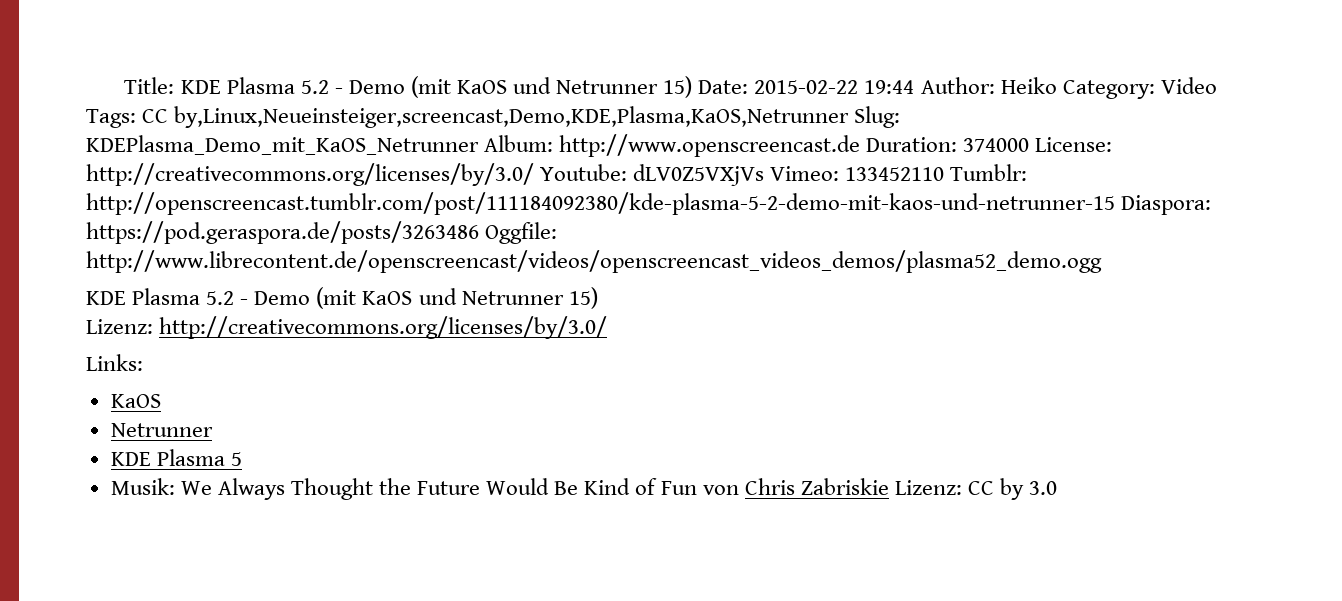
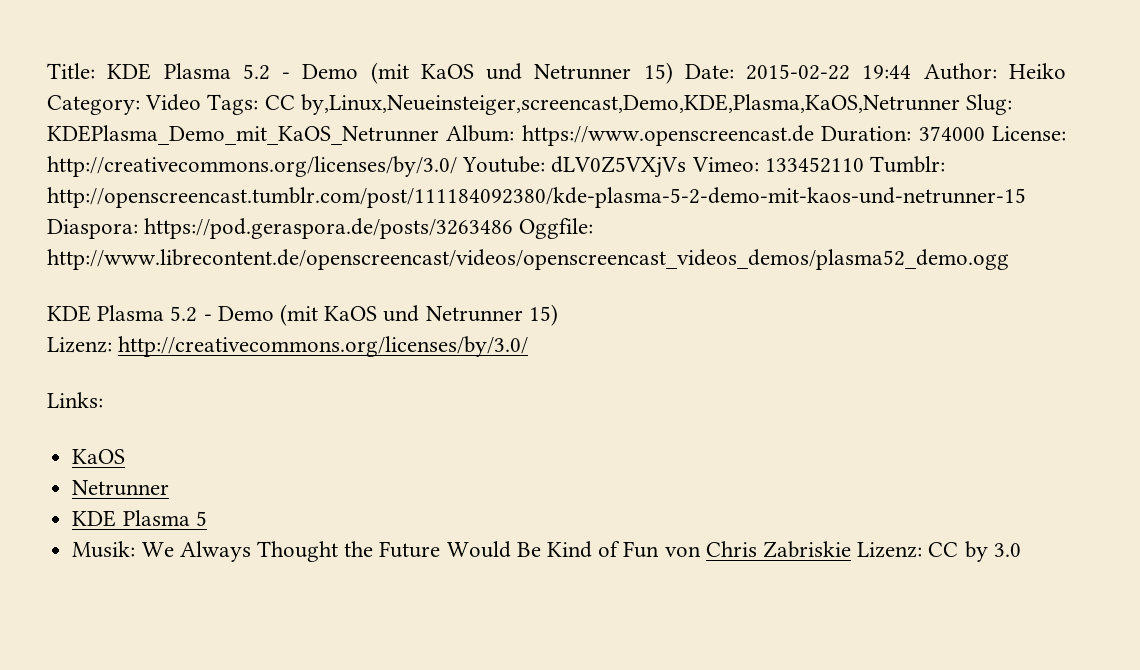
- Title: KDE Plasma 5.2 - Demo (mit KaOS und Netrunner 15) Date: 2015-02-22 19:44 Author: Heiko Category: Video Tags: CC by,Linux,Neueinsteiger,screencast,Demo,KDE,Plasma,KaOS,Netrunner Slug: KDEPlasma_Demo_mit_KaOS_Netrunner Album: http://www.openscreencast.de Duration: 374000 License: http://creativecommons.org/licenses/by/3.0/ Youtube: dLV0Z5VXjVs Vimeo: 133452110 Tumblr: http://openscreencast.tumblr.com/post/111184092380/kde-plasma-5-2-demo-mit-kaos-und-netrunner-15 Diaspora: https://pod.geraspora.de/posts/3263486 Oggfile: http://www.librecontent.de/openscreencast/videos/openscreencast_videos_demos/plasma52_demo.ogg
+ Title: KDE Plasma 5.2 - Demo (mit KaOS und Netrunner 15) Date: 2015-02-22 19:44 Author: Heiko Category: Video Tags: CC by,Linux,Neueinsteiger,screencast,Demo,KDE,Plasma,KaOS,Netrunner Slug: KDEPlasma_Demo_mit_KaOS_Netrunner Album: https://www.openscreencast.de Duration: 374000 License: http://creativecommons.org/licenses/by/3.0/ Youtube: dLV0Z5VXjVs Vimeo: 133452110 Tumblr: http://openscreencast.tumblr.com/post/111184092380/kde-plasma-5-2-demo-mit-kaos-und-netrunner-15 Diaspora: https://pod.geraspora.de/posts/3263486 Oggfile: http://www.librecontent.de/openscreencast/videos/openscreencast_videos_demos/plasma52_demo.ogg

